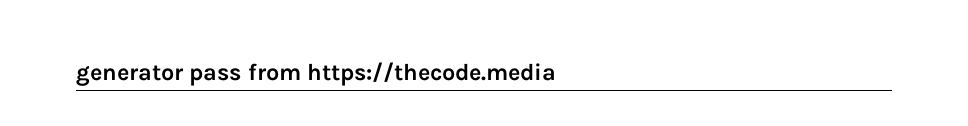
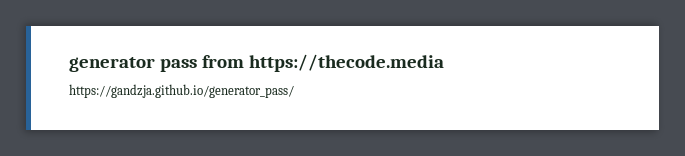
+ https://gandzja.github.io/generator_pass/

